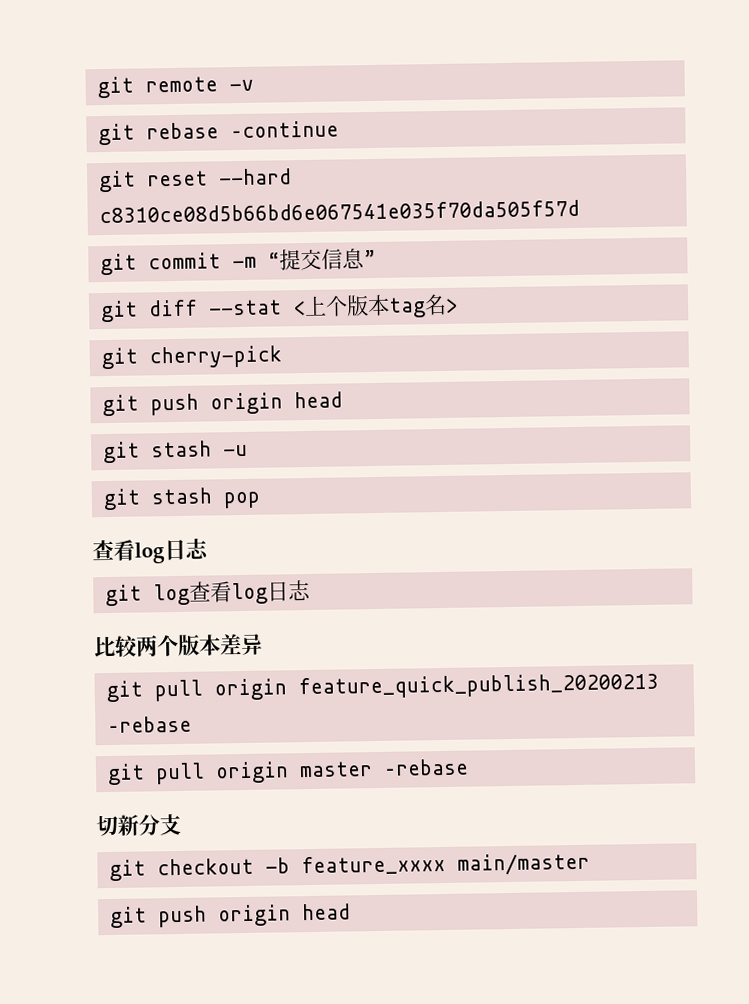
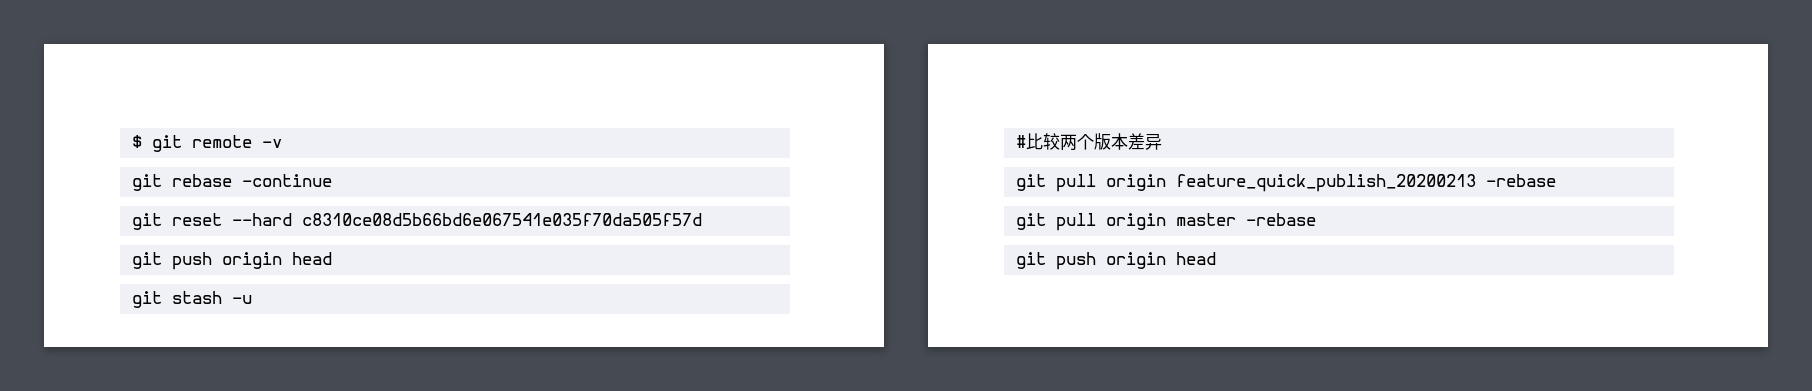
- git remote -v
+ $ git remote -v
- git commit -m “提交信息”
- git diff --stat <上个版本tag名>
- git cherry-pick
- git stash pop
- 查看log日志
- git log查看log日志
- 比较两个版本差异
+ #比较两个版本差异
- 切新分支
- git checkout -b feature_xxxx main/master

